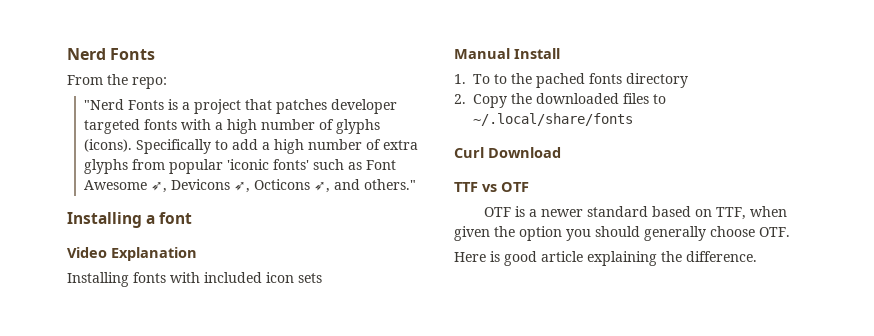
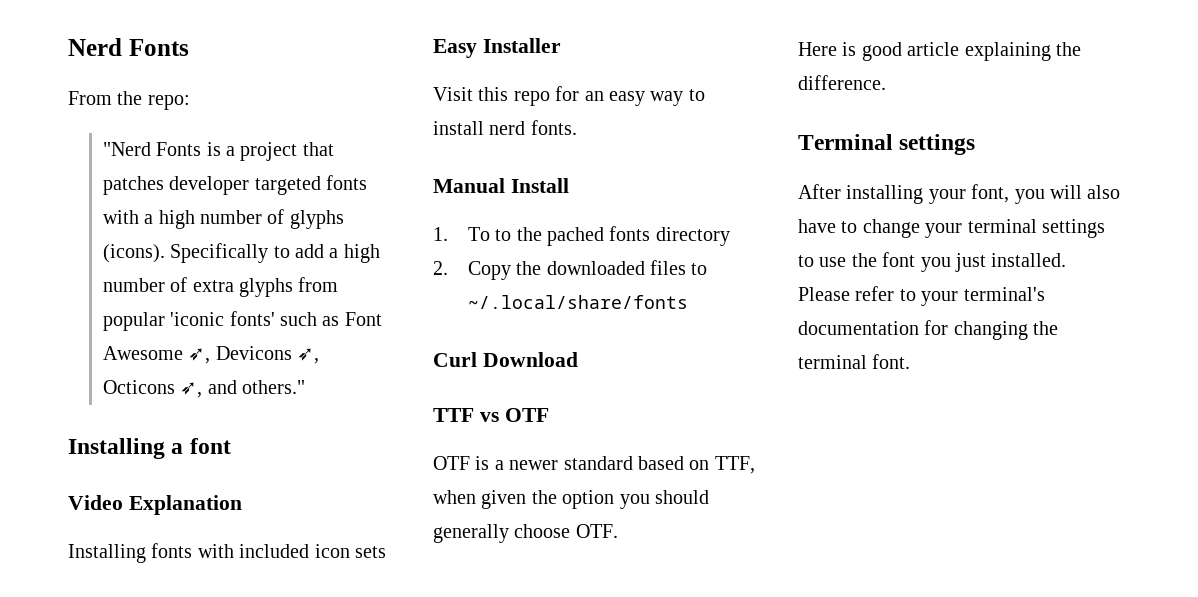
+ Easy Installer
+ Visit this repo for an easy way to install nerd fonts.
+ Terminal settings
+ After installing your font, you will also have to change your terminal settings to use the font you just installed. Please refer to your terminal's documentation for changing the terminal font.

